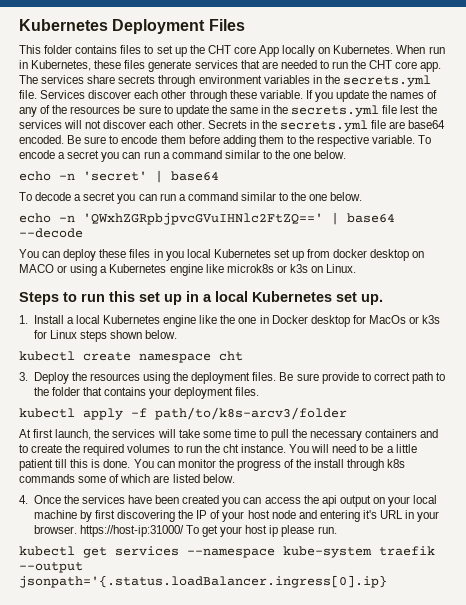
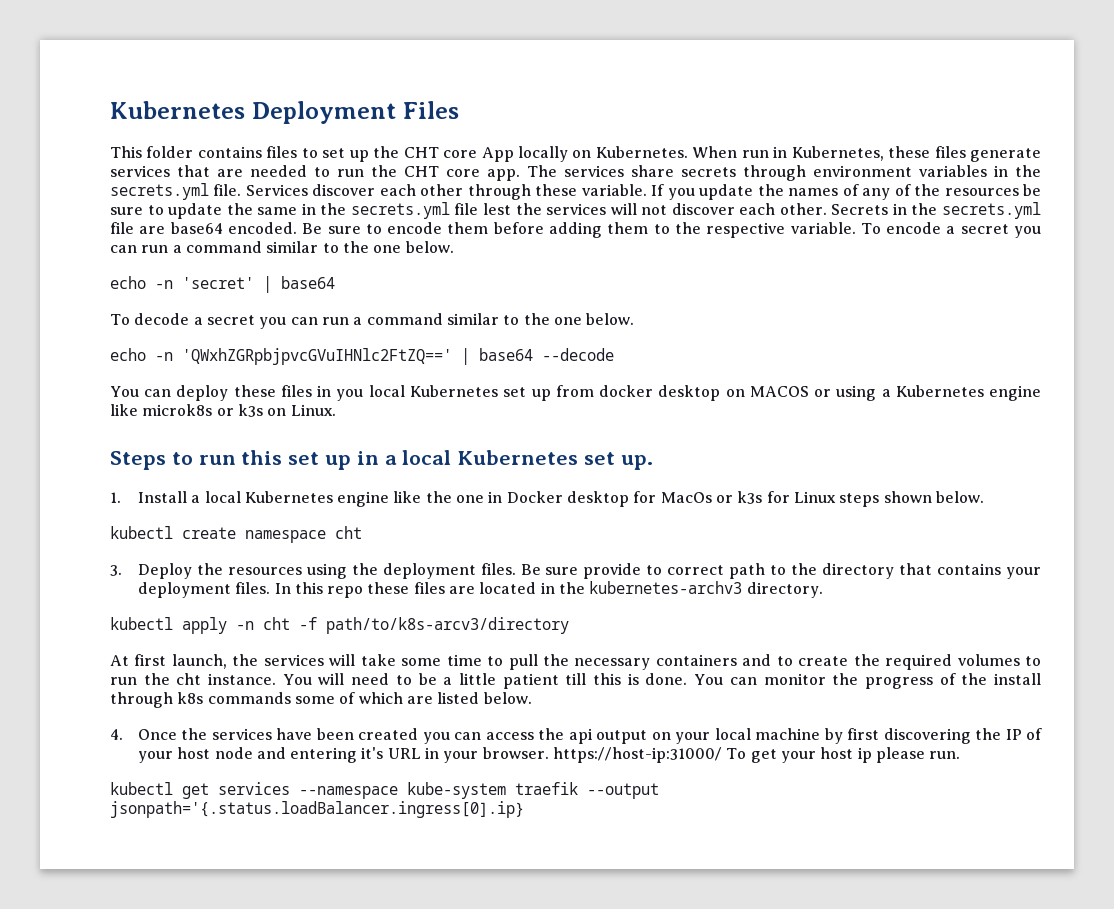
- You can deploy these files in you local Kubernetes set up from docker desktop on MACO or using a Kubernetes engine like microk8s or k3s on Linux.
+ You can deploy these files in you local Kubernetes set up from docker desktop on MACOS or using a Kubernetes engine like microk8s or k3s on Linux.
- Be sure provide to correct path to the folder that contains your deployment files.
- kubectl apply -f path/to/k8s-arcv3/folder
+ Be sure provide to correct path to the directory that contains your deployment files. In this repo these files are located in the kubernetes-archv3 directory.
+ kubectl apply -n cht -f path/to/k8s-arcv3/directory

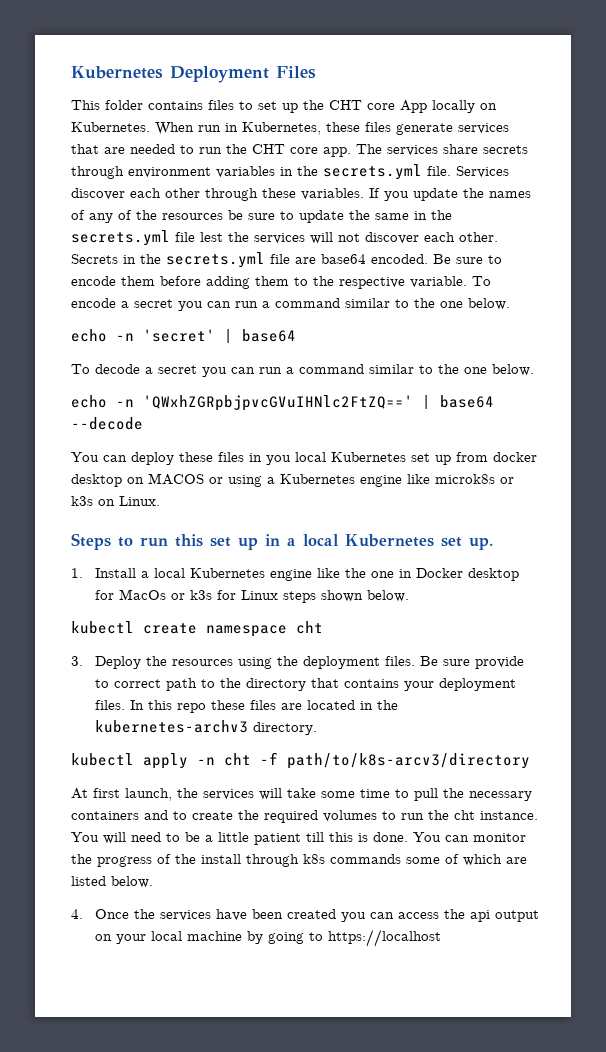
- Services discover each other through these variable.
+ Services discover each other through these variables.
- 4. Once the services have been created you can access the api output on your local machine by first discovering the IP of your host node and entering it's URL in your browser. https://host-ip:31000/ To get your host ip please run.
- kubectl get services --namespace kube-system traefik --output jsonpath='{.status.loadBalancer.ingress[0].ip}
+ 4. Once the services have been created you can access the api output on your local machine by going to https://localhost

